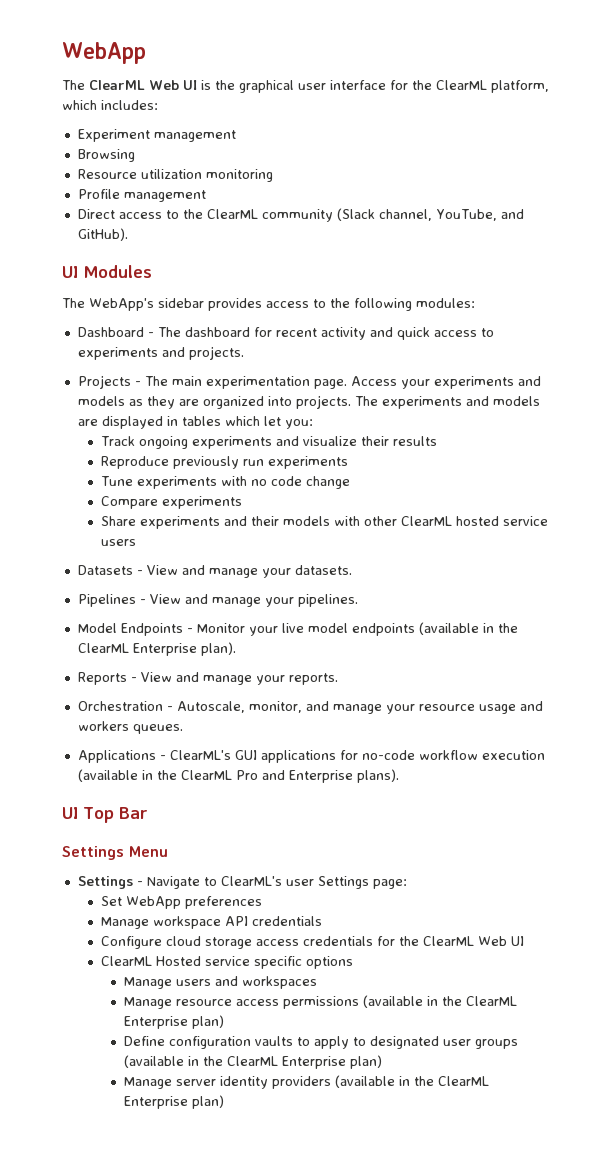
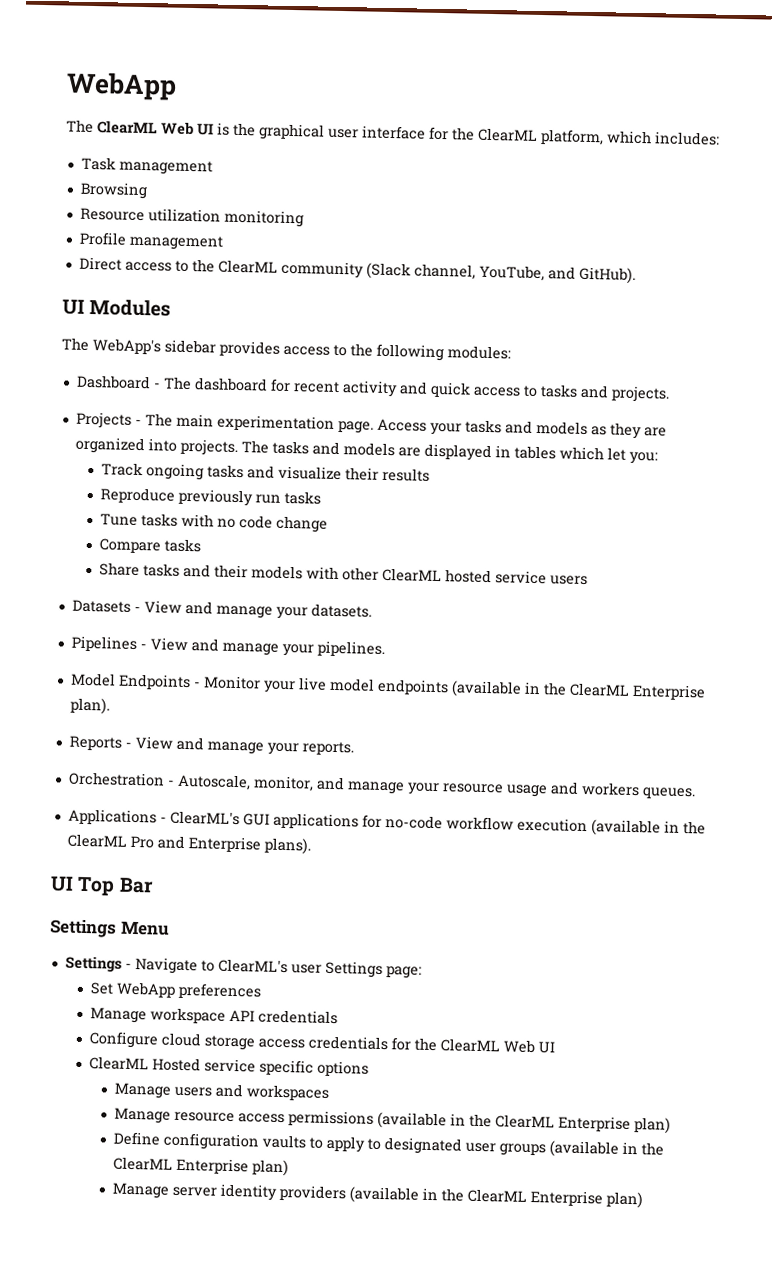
- Experiment management
+ Task management
- Dashboard - The dashboard for recent activity and quick access to experiments and projects.
+ Dashboard - The dashboard for recent activity and quick access to tasks and projects.
- Access your experiments and models as they are organized into projects.
+ Access your tasks and models as they are organized into projects.
- The experiments and models are displayed in tables which let you:
+ The tasks and models are displayed in tables which let you:
- Track ongoing experiments and visualize their results
+ Track ongoing tasks and visualize their results
- Reproduce previously run experiments
+ Reproduce previously run tasks
- Tune experiments with no code change
+ Tune tasks with no code change
- Compare experiments
+ Compare tasks
- Share experiments and their models with other ClearML hosted service users
+ Share tasks and their models with other ClearML hosted service users

